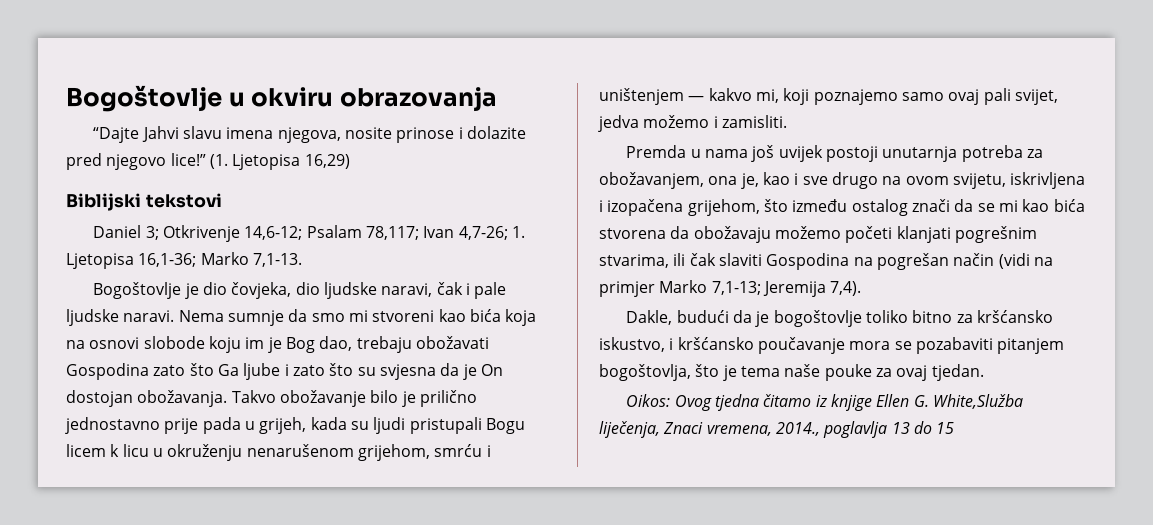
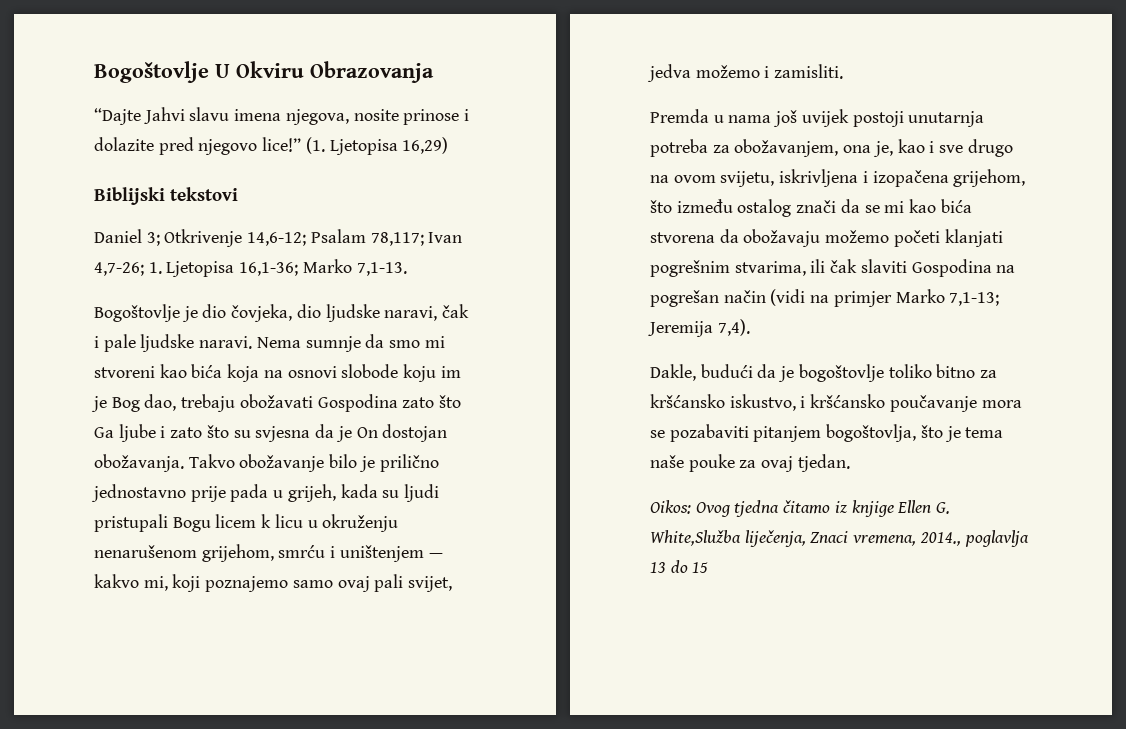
- Bogoštovlje u okviru obrazovanja
+ Bogoštovlje U Okviru Obrazovanja

